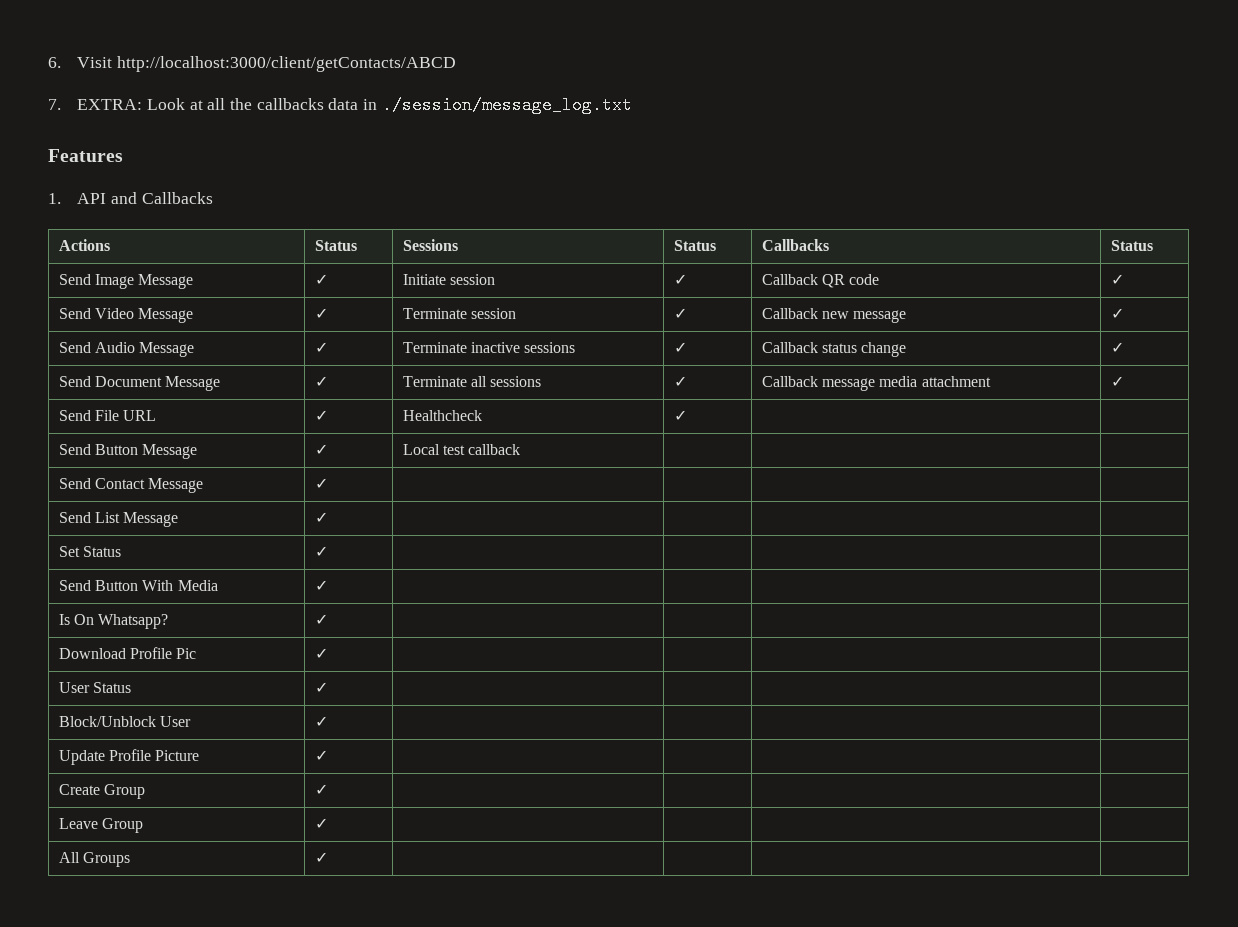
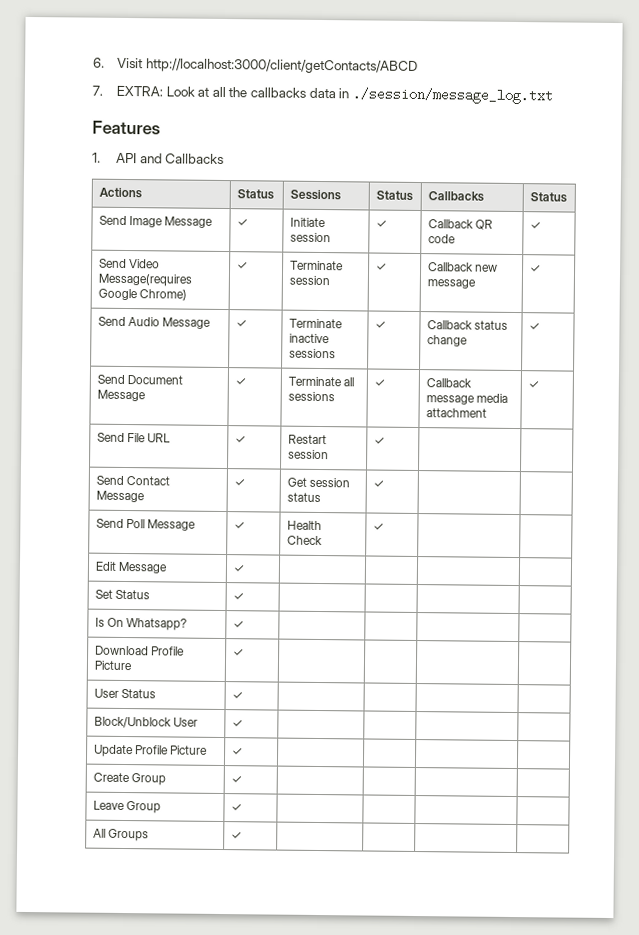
- Send Video Message | ✓ | Terminate session | ✓ | Callback new message | ✓
+ Send Video Message(requires Google Chrome) | ✓ | Terminate session | ✓ | Callback new message | ✓
- Send File URL | ✓ | Healthcheck | ✓ | |
- Send Button Message | ✓ | Local test callback | | |
- Send Contact Message | ✓ | | | |
- Send List Message | ✓ | | | |
+ Send File URL | ✓ | Restart session | ✓ | |
+ Send Contact Message | ✓ | Get session status | ✓ | |
+ Send Poll Message | ✓ | Health Check | ✓ | |
+ Edit Message | ✓ | | | |
- Send Button With Media | ✓ | | | |
- Download Profile Pic | ✓ | | | |
+ Download Profile Picture | ✓ | | | |

